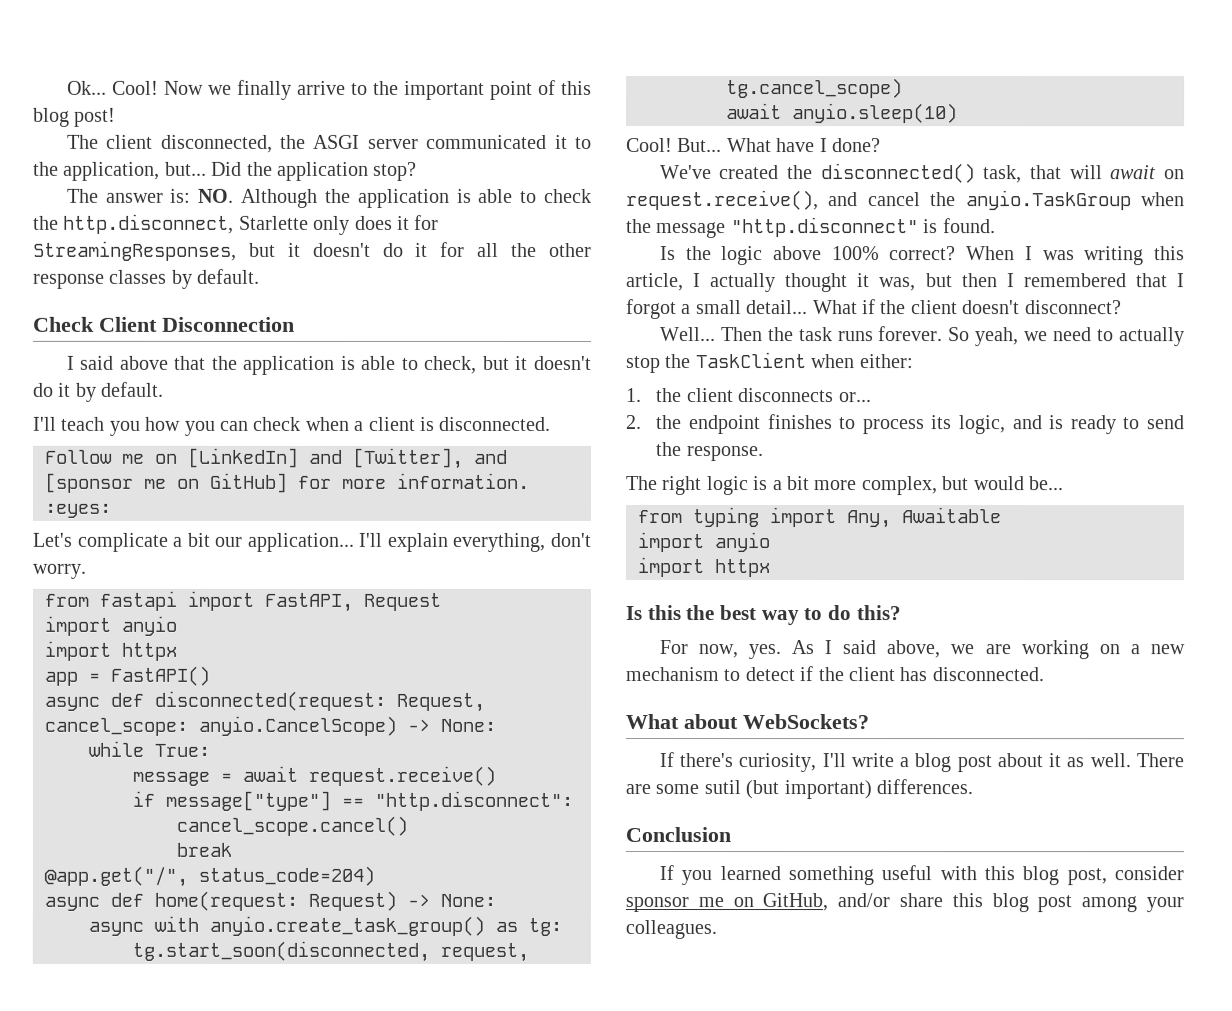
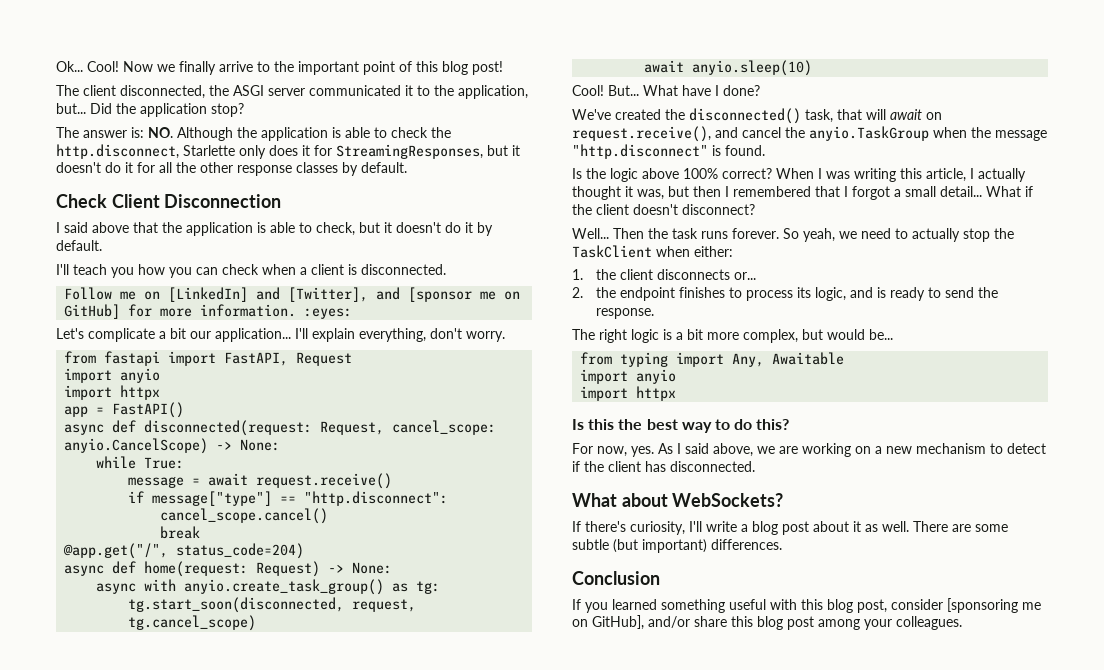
- There are some sutil (but important) differences.
+ There are some subtle (but important) differences.
- If you learned something useful with this blog post, consider sponsor me on GitHub, and/or share this blog post among your colleagues.
+ If you learned something useful with this blog post, consider [sponsoring me on GitHub], and/or share this blog post among your colleagues.

